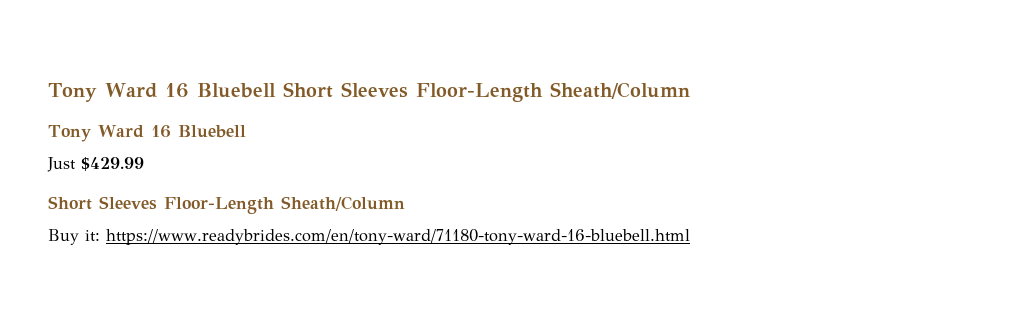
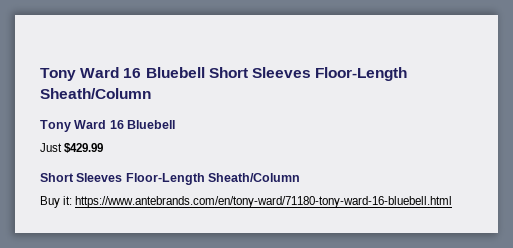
- Buy it: https://www.readybrides.com/en/tony-ward/71180-tony-ward-16-bluebell.html
+ Buy it: https://www.antebrands.com/en/tony-ward/71180-tony-ward-16-bluebell.html

